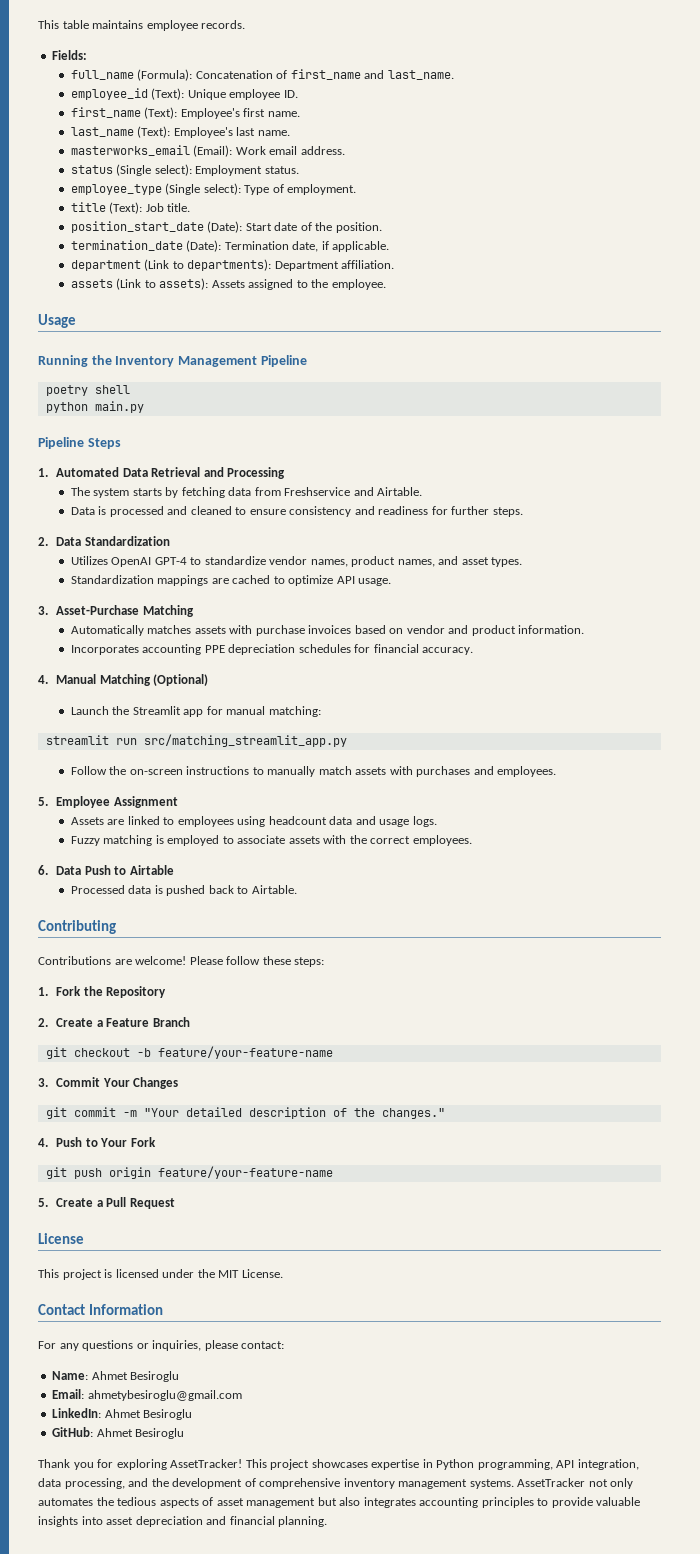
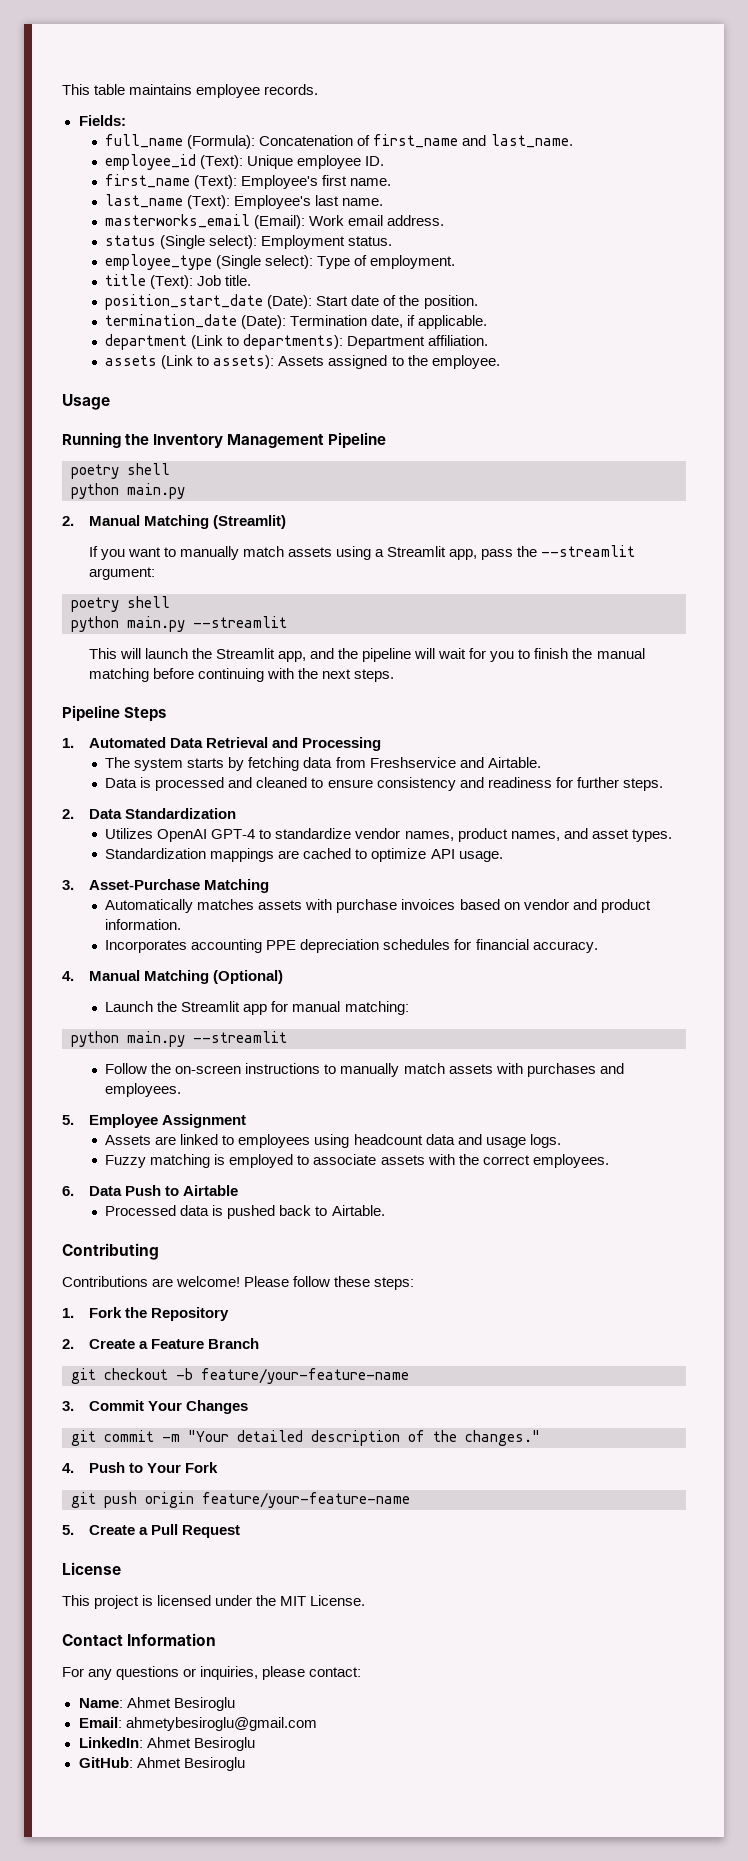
+ 2. Manual Matching (Streamlit)
+ If you want to manually match assets using a Streamlit app, pass the --streamlit argument:
+ poetry shell
+ python main.py --streamlit
+ This will launch the Streamlit app, and the pipeline will wait for you to finish the manual matching before continuing with the next steps.
  Launch the Streamlit app for manual matching:
- streamlit run src/matching_streamlit_app.py
+ python main.py --streamlit
- Thank you for exploring AssetTracker! This project showcases expertise in Python programming, API integration, data processing, and the development of comprehensive inventory management systems. AssetTracker not only automates the tedious aspects of asset management but also integrates accounting principles to provide valuable insights into asset depreciation and financial planning.

